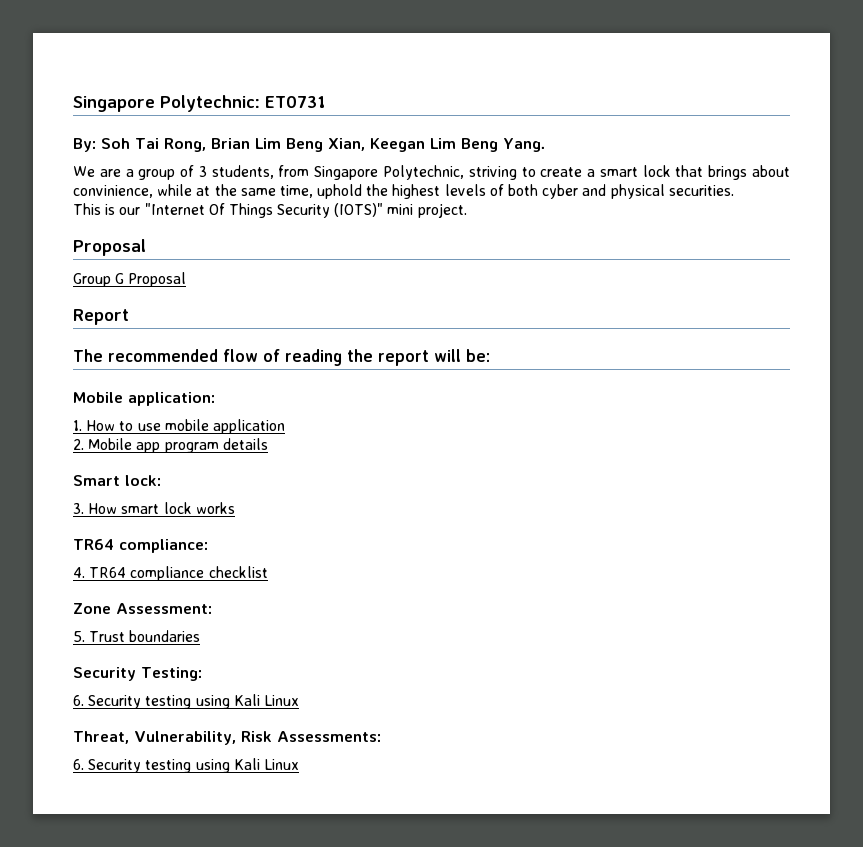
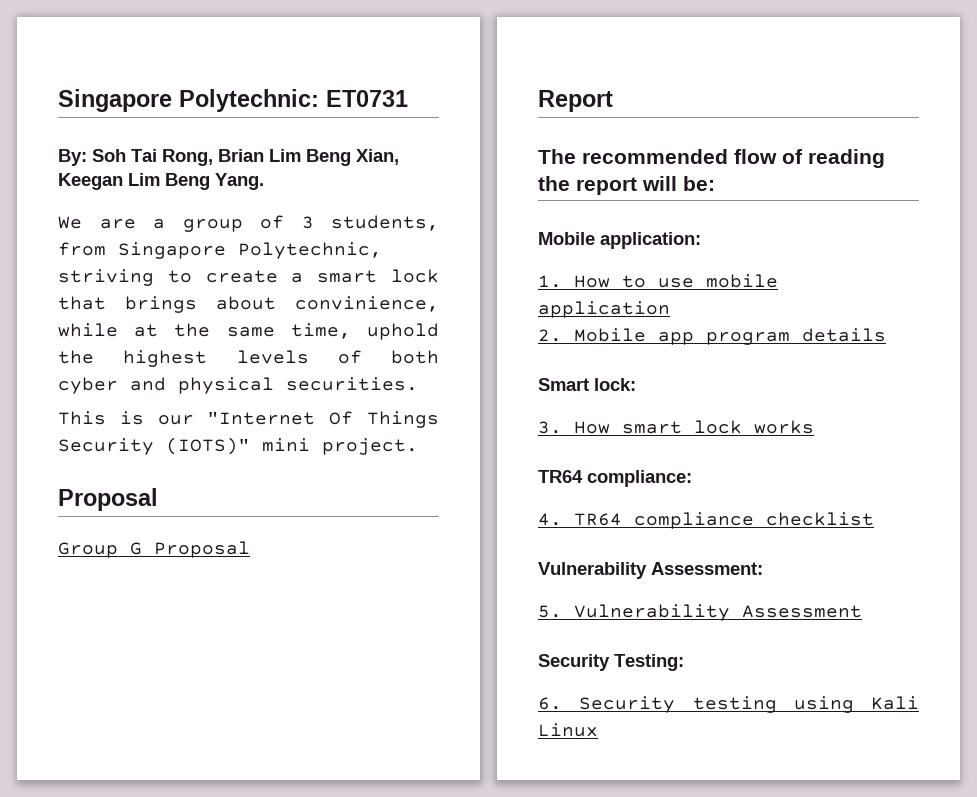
- Zone Assessment:
+ Vulnerability Assessment:
- 5. Trust boundaries
+ 5. Vulnerability Assessment
- Threat, Vulnerability, Risk Assessments:
- 6. Security testing using Kali Linux

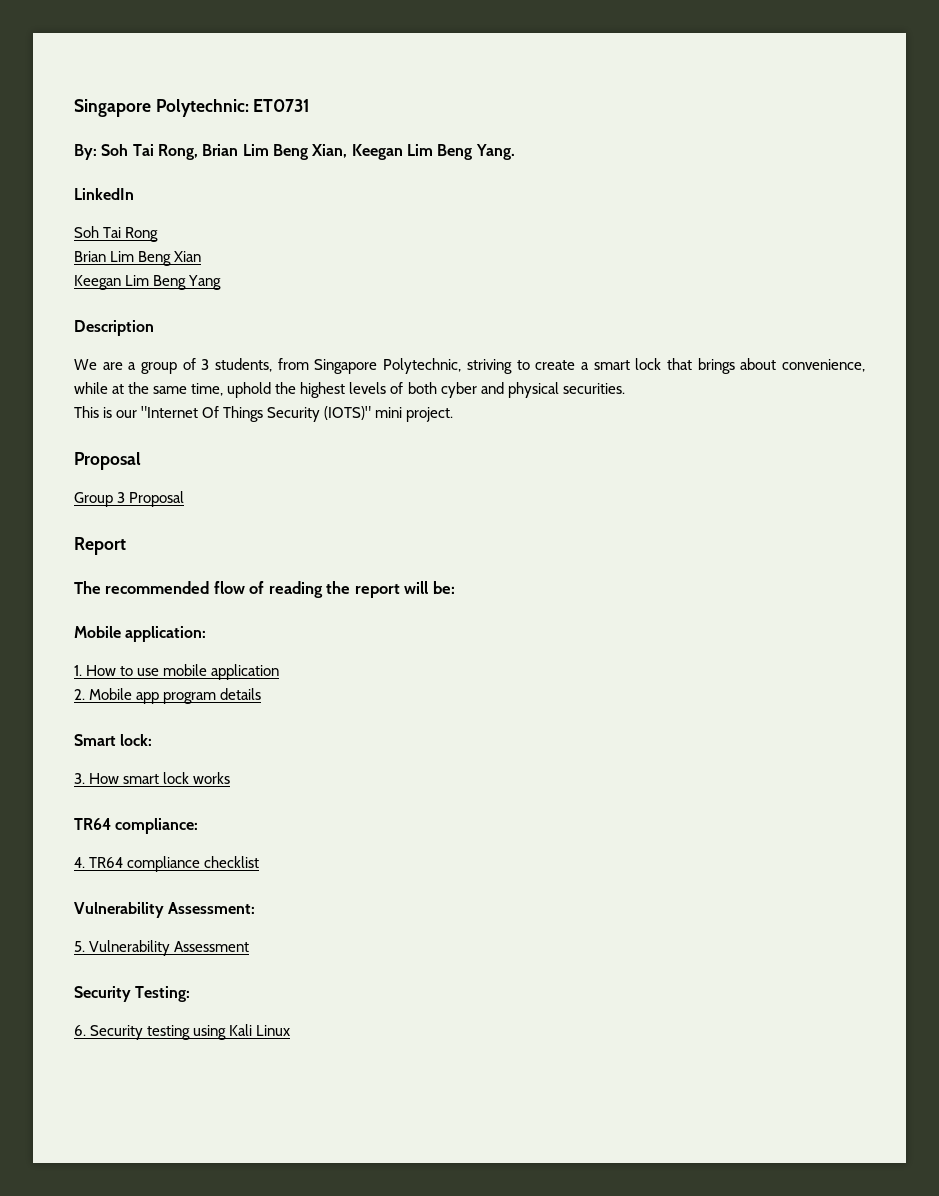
+ LinkedIn
+ Soh Tai Rong
+ Brian Lim Beng Xian
+ Keegan Lim Beng Yang
+ Description
- We are a group of 3 students, from Singapore Polytechnic, striving to create a smart lock that brings about convinience, while at the same time, uphold the highest levels of both cyber and physical securities.
+ We are a group of 3 students, from Singapore Polytechnic, striving to create a smart lock that brings about convenience, while at the same time, uphold the highest levels of both cyber and physical securities.
- Group G Proposal
+ Group 3 Proposal

